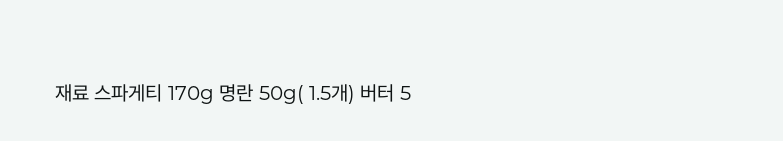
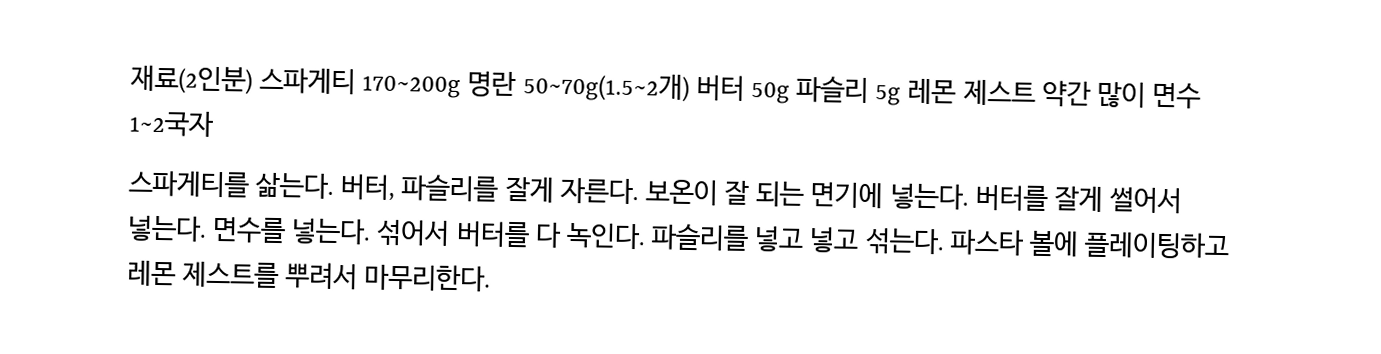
- 재료 스파게티 170g 명란 50g( 1.5개) 버터 5
+ 재료(2인분) 스파게티 170~200g 명란 50~70g(1.5~2개) 버터 50g 파슬리 5g 레몬 제스트 약간 많이 면수 1~2국자
+ 스파게티를 삶는다. 버터, 파슬리를 잘게 자른다. 보온이 잘 되는 면기에 넣는다. 버터를 잘게 썰어서 넣는다. 면수를 넣는다. 섞어서 버터를 다 녹인다. 파슬리를 넣고 넣고 섞는다. 파스타 볼에 플레이팅하고 레몬 제스트를 뿌려서 마무리한다.

